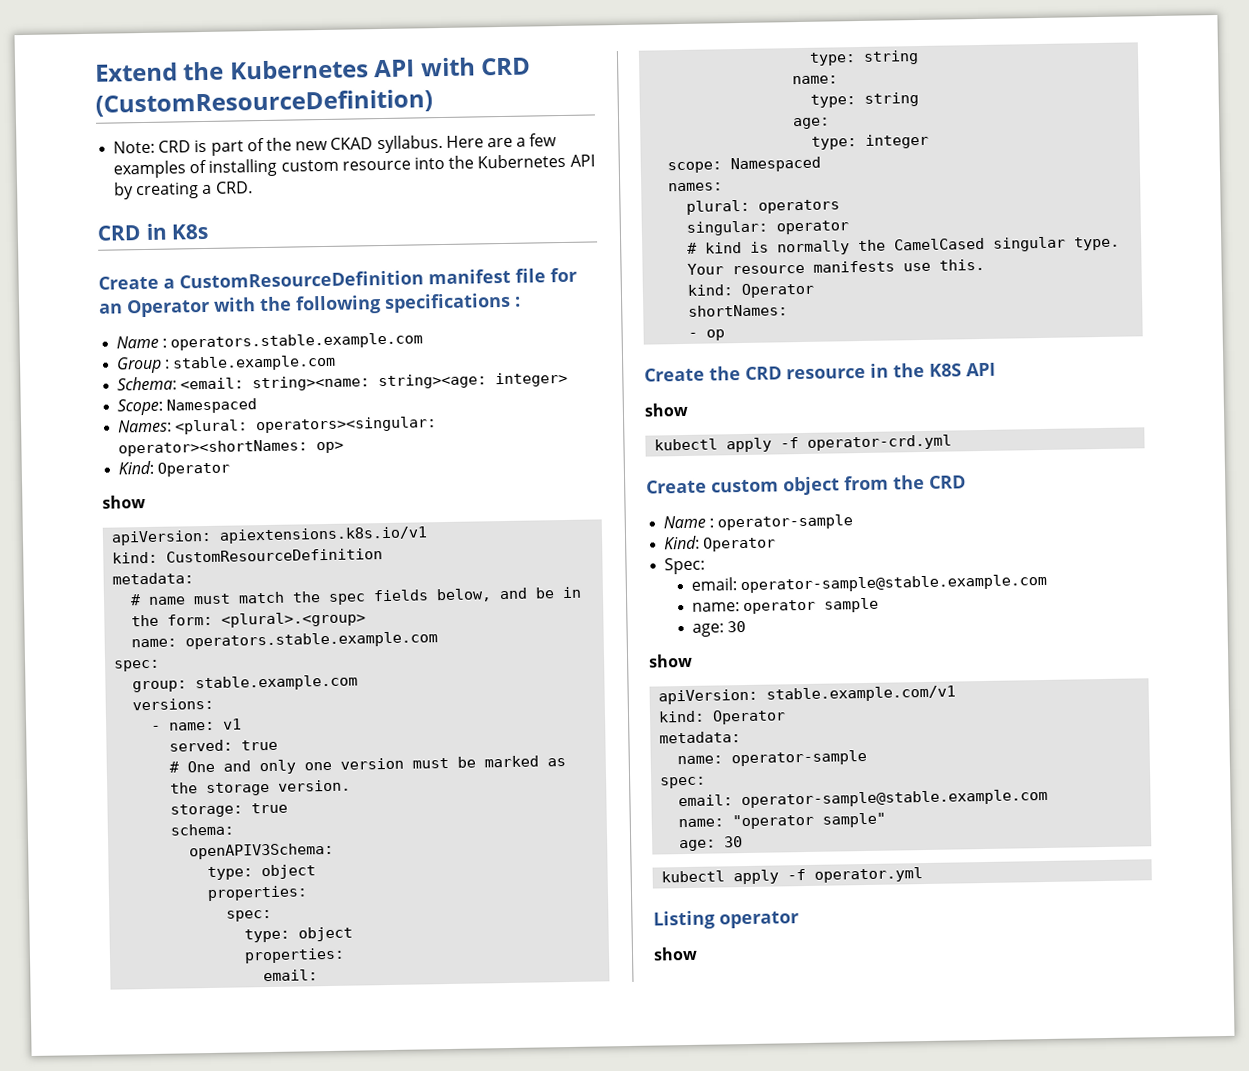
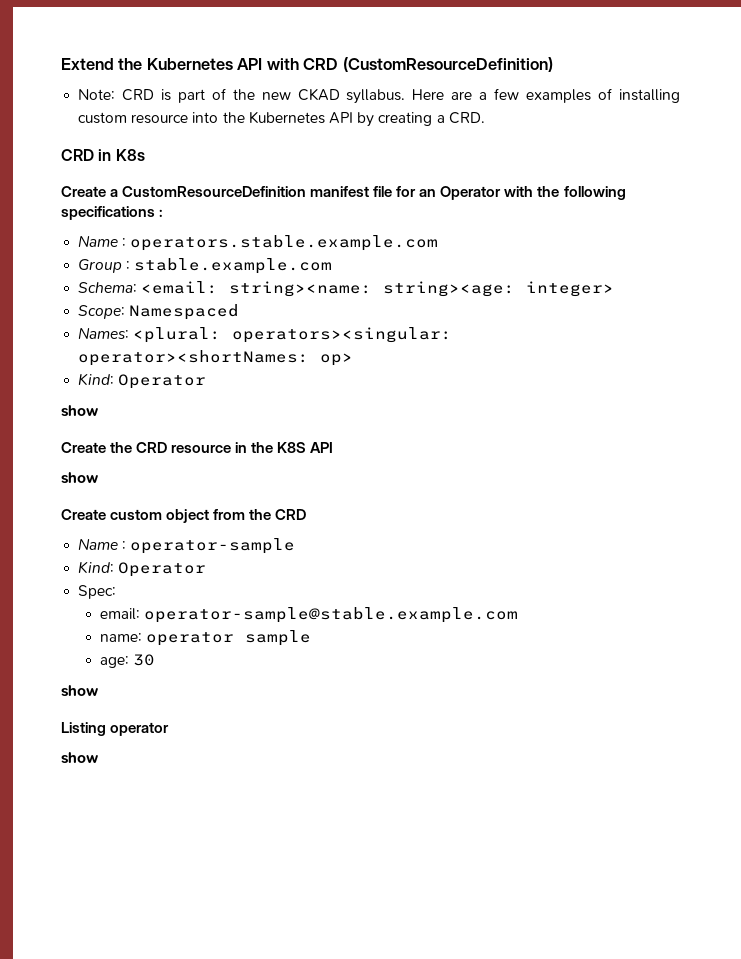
- apiVersion: apiextensions.k8s.io/v1
- kind: CustomResourceDefinition
- metadata:
- # name must match the spec fields below, and be in the form: <plural>.<group>
- name: operators.stable.example.com
- spec:
- group: stable.example.com
- versions:
- - name: v1
- served: true
- # One and only one version must be marked as the storage version.
- storage: true
- schema:
- openAPIV3Schema:
- type: object
- properties:
- spec:
- type: object
- properties:
- email:
- type: string
- name:
- type: string
- age:
- type: integer
- scope: Namespaced
- names:
- plural: operators
- singular: operator
- # kind is normally the CamelCased singular type. Your resource manifests use this.
- kind: Operator
- shortNames:
- - op
- kubectl apply -f operator-crd.yml
- apiVersion: stable.example.com/v1
- kind: Operator
- metadata:
- name: operator-sample
- spec:
- email: operator-sample@stable.example.com
- name: "operator sample"
- age: 30
- kubectl apply -f operator.yml

